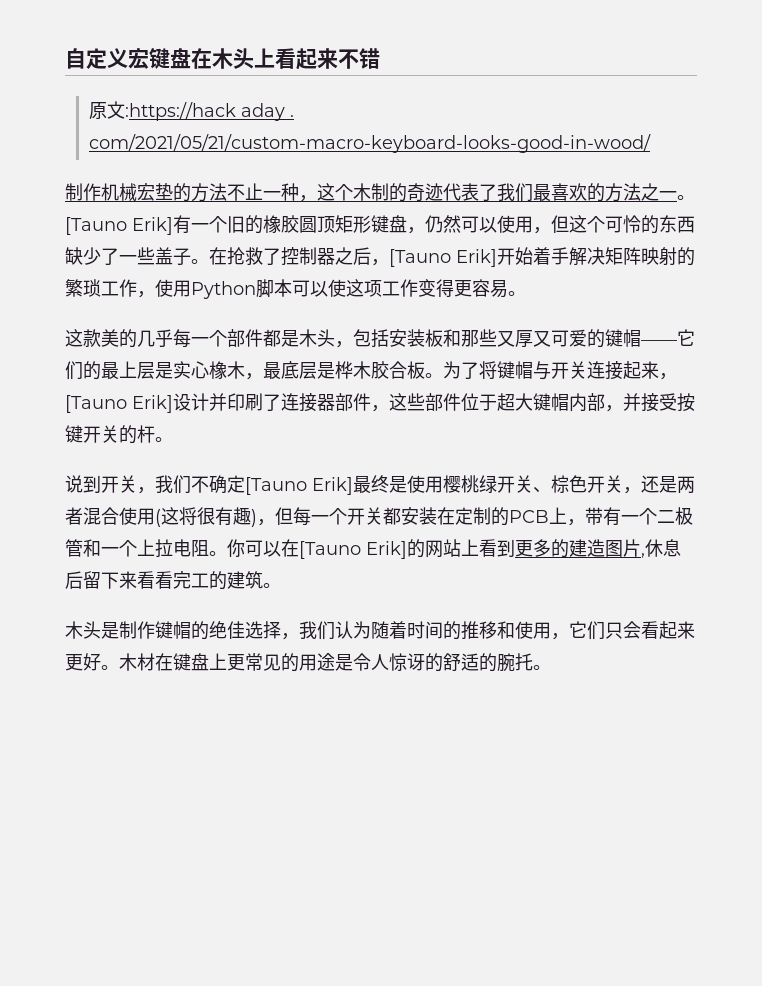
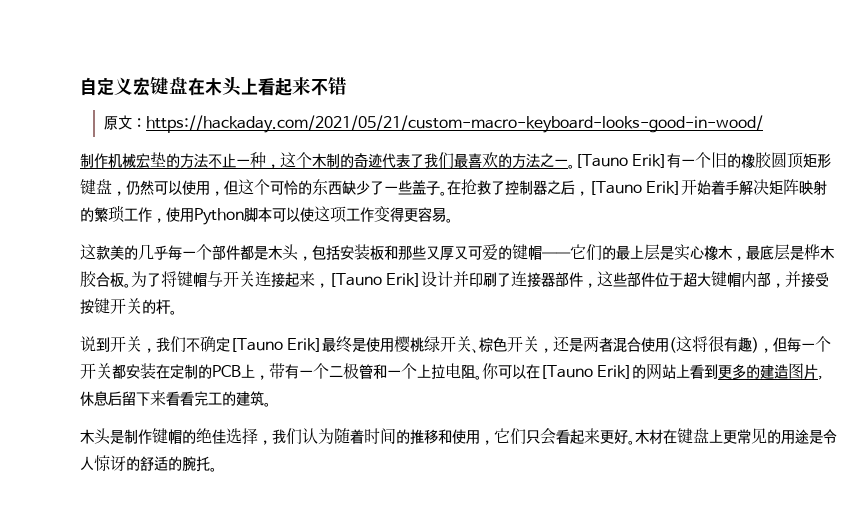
- 原文:https://hack aday . com/2021/05/21/custom-macro-keyboard-looks-good-in-wood/
+ 原文：https://hackaday.com/2021/05/21/custom-macro-keyboard-looks-good-in-wood/

